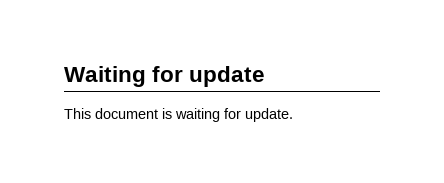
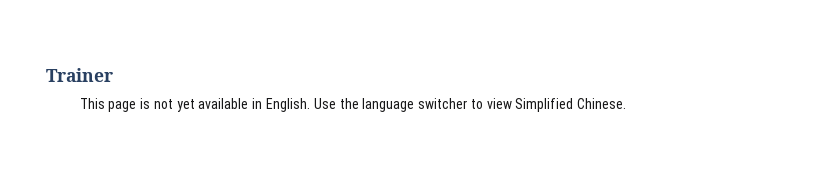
- Waiting for update
- This document is waiting for update.
+ Trainer
+ This page is not yet available in English. Use the language switcher to view Simplified Chinese.

